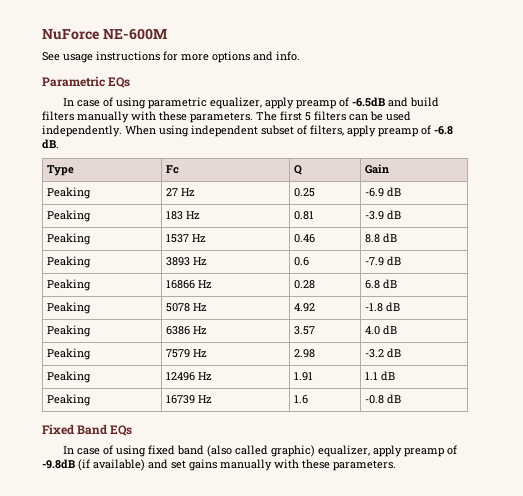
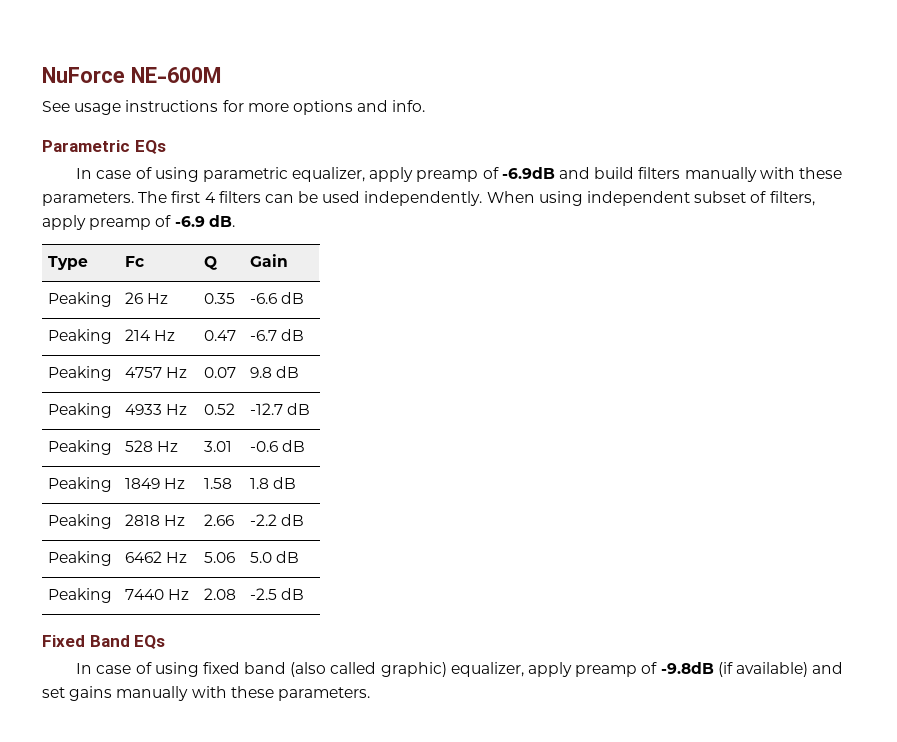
- In case of using parametric equalizer, apply preamp of -6.5dB and build filters manually with these parameters.
+ In case of using parametric equalizer, apply preamp of -6.9dB and build filters manually with these parameters.
- The first 5 filters can be used independently.
+ The first 4 filters can be used independently.
- When using independent subset of filters, apply preamp of -6.8 dB.
+ When using independent subset of filters, apply preamp of -6.9 dB.
- Peaking | 27 Hz | 0.25 | -6.9 dB
- Peaking | 183 Hz | 0.81 | -3.9 dB
- Peaking | 1537 Hz | 0.46 | 8.8 dB
- Peaking | 3893 Hz | 0.6 | -7.9 dB
- Peaking | 16866 Hz | 0.28 | 6.8 dB
- Peaking | 5078 Hz | 4.92 | -1.8 dB
- Peaking | 6386 Hz | 3.57 | 4.0 dB
- Peaking | 7579 Hz | 2.98 | -3.2 dB
- Peaking | 12496 Hz | 1.91 | 1.1 dB
- Peaking | 16739 Hz | 1.6 | -0.8 dB
+ Peaking | 26 Hz | 0.35 | -6.6 dB
+ Peaking | 214 Hz | 0.47 | -6.7 dB
+ Peaking | 4757 Hz | 0.07 | 9.8 dB
+ Peaking | 4933 Hz | 0.52 | -12.7 dB
+ Peaking | 528 Hz | 3.01 | -0.6 dB
+ Peaking | 1849 Hz | 1.58 | 1.8 dB
+ Peaking | 2818 Hz | 2.66 | -2.2 dB
+ Peaking | 6462 Hz | 5.06 | 5.0 dB
+ Peaking | 7440 Hz | 2.08 | -2.5 dB

